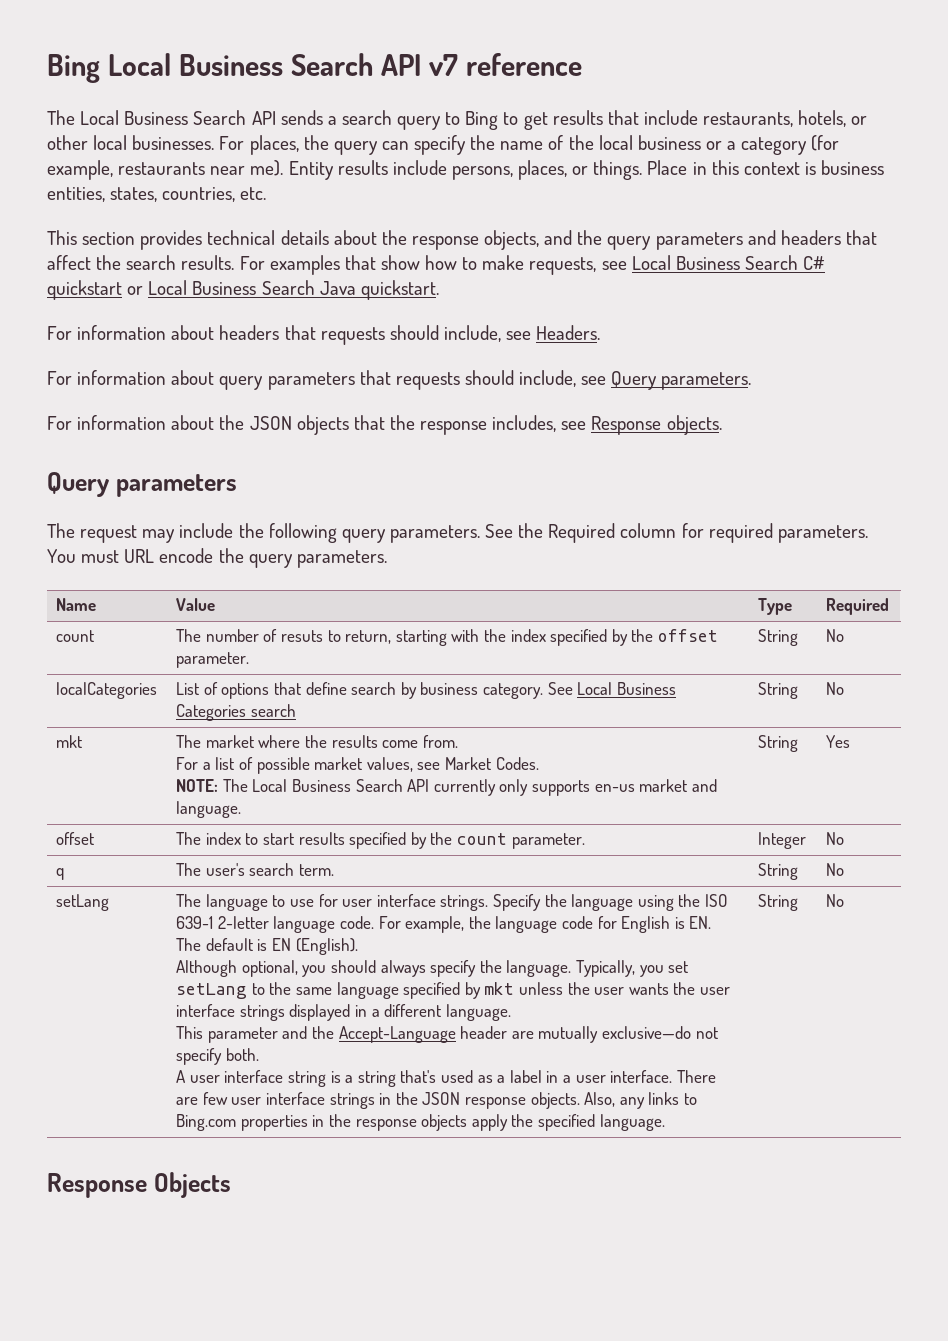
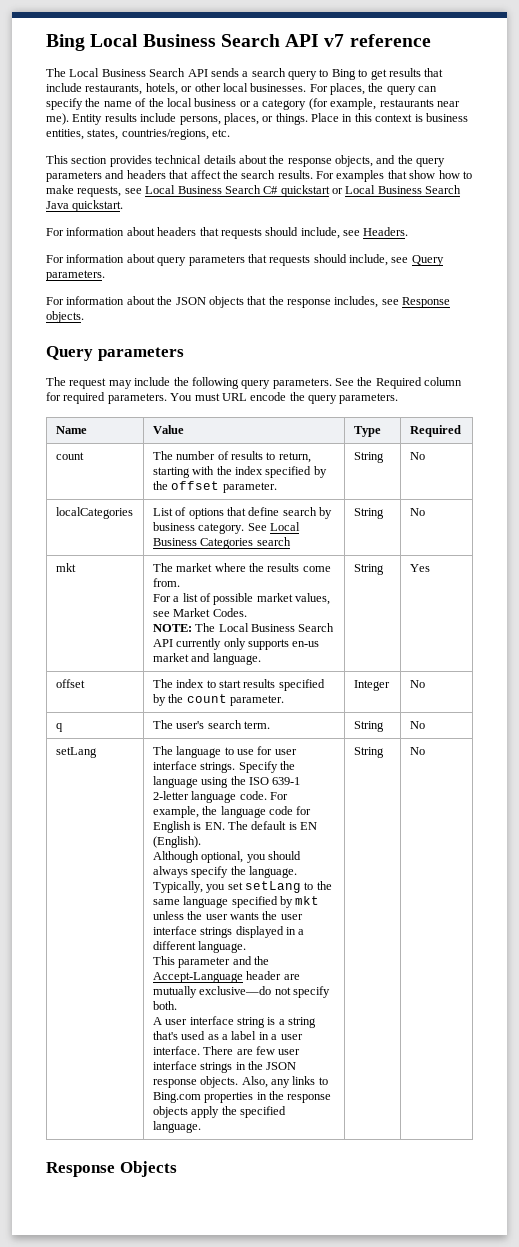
- Place in this context is business entities, states, countries, etc.
+ Place in this context is business entities, states, countries/regions, etc.
- count | The number of resuts to return, starting with the index specified by the offset parameter. | String | No
+ count | The number of results to return, starting with the index specified by the offset parameter. | String | No

